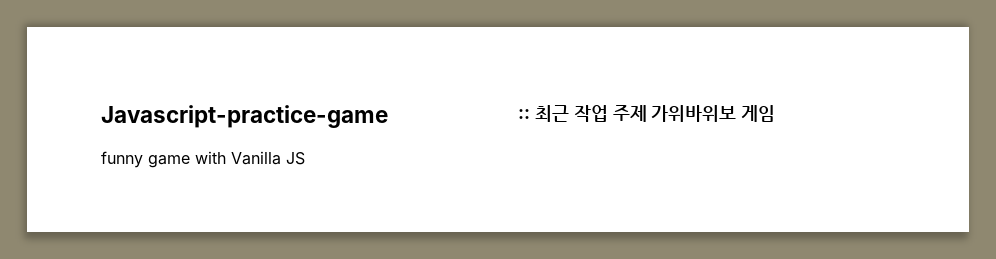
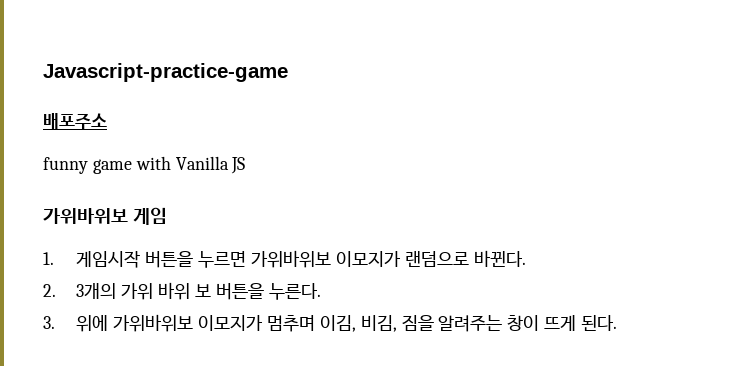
+ 배포주소
- :: 최근 작업 주제 가위바위보 게임
+ 가위바위보 게임
+ 1. 게임시작 버튼을 누르면 가위바위보 이모지가 랜덤으로 바뀐다.
+ 2. 3개의 가위 바위 보 버튼을 누른다.
+ 3. 위에 가위바위보 이모지가 멈추며 이김, 비김, 짐을 알려주는 창이 뜨게 된다.

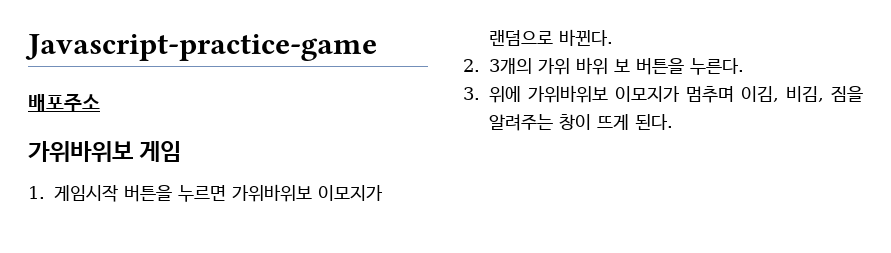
- funny game with Vanilla JS

